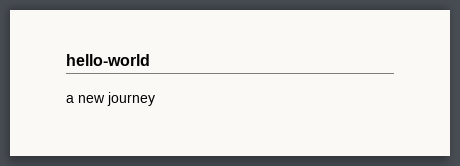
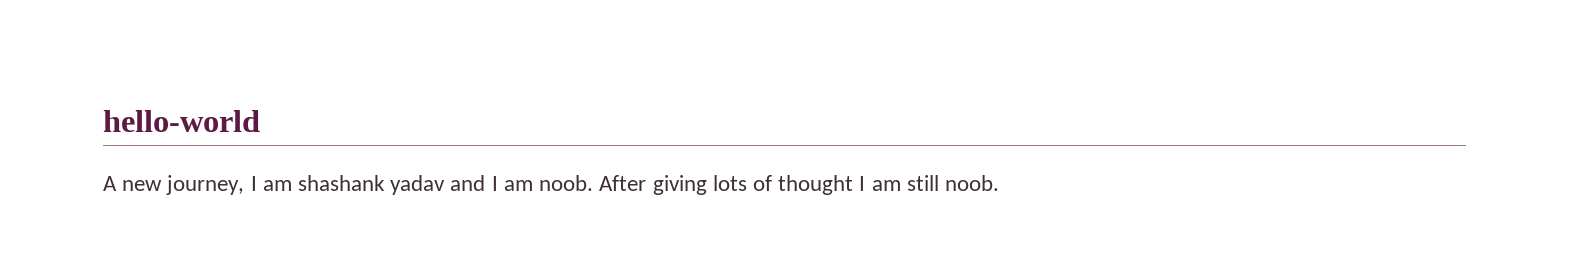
- a new journey
+ A new journey, I am shashank yadav and I am noob. After giving lots of thought I am still noob.

